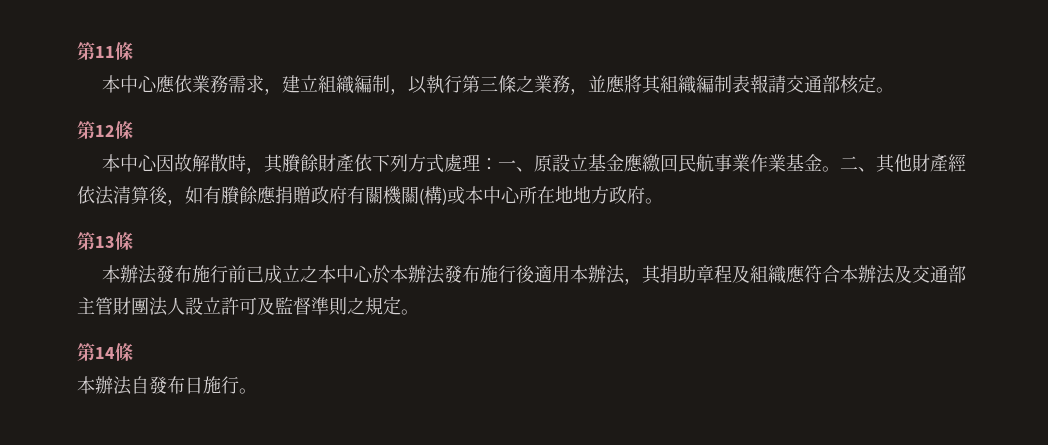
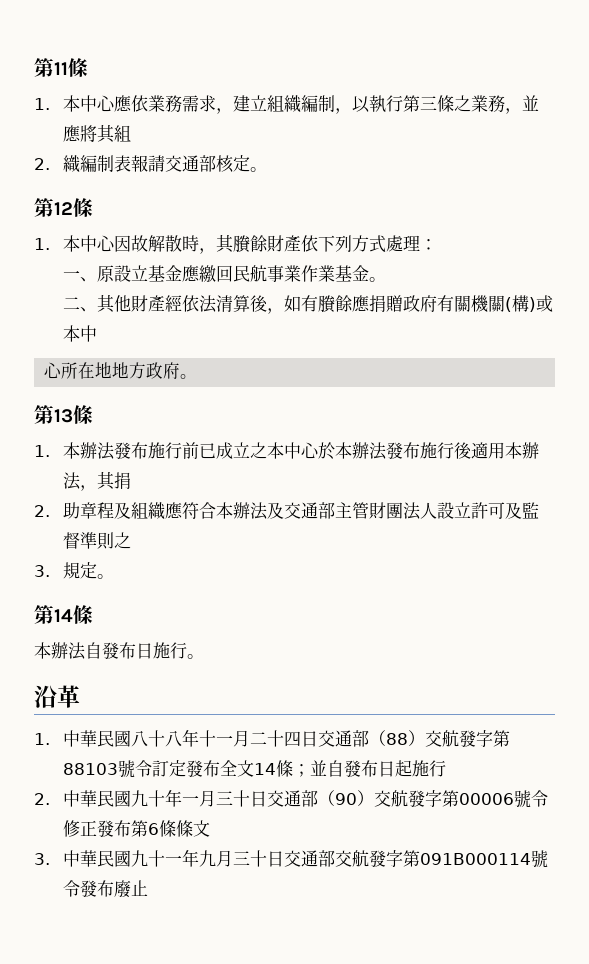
- 本中心應依業務需求，建立組織編制，以執行第三條之業務，並應將其組織編制表報請交通部核定。
+ 1.本中心應依業務需求，建立組織編制，以執行第三條之業務，並應將其組
+ 2.織編制表報請交通部核定。
- 本中心因故解散時，其賸餘財產依下列方式處理：一、原設立基金應繳回民航事業作業基金。二、其他財產經依法清算後，如有賸餘應捐贈政府有關機關(構)或本中心所在地地方政府。
+ 1.本中心因故解散時，其賸餘財產依下列方式處理：
+ 一、原設立基金應繳回民航事業作業基金。
+ 二、其他財產經依法清算後，如有賸餘應捐贈政府有關機關(構)或本中
+ 心所在地地方政府。
- 本辦法發布施行前已成立之本中心於本辦法發布施行後適用本辦法，其捐助章程及組織應符合本辦法及交通部主管財團法人設立許可及監督準則之規定。
+ 1.本辦法發布施行前已成立之本中心於本辦法發布施行後適用本辦法，其捐
+ 2.助章程及組織應符合本辦法及交通部主管財團法人設立許可及監督準則之
+ 3.規定。
+ 沿革
+ 1.中華民國八十八年十一月二十四日交通部（88）交航發字第88103號令訂定發布全文14條；並自發布日起施行
+ 2.中華民國九十年一月三十日交通部（90）交航發字第00006號令修正發布第6條條文
+ 3.中華民國九十一年九月三十日交通部交航發字第091B000114號令發布廢止

